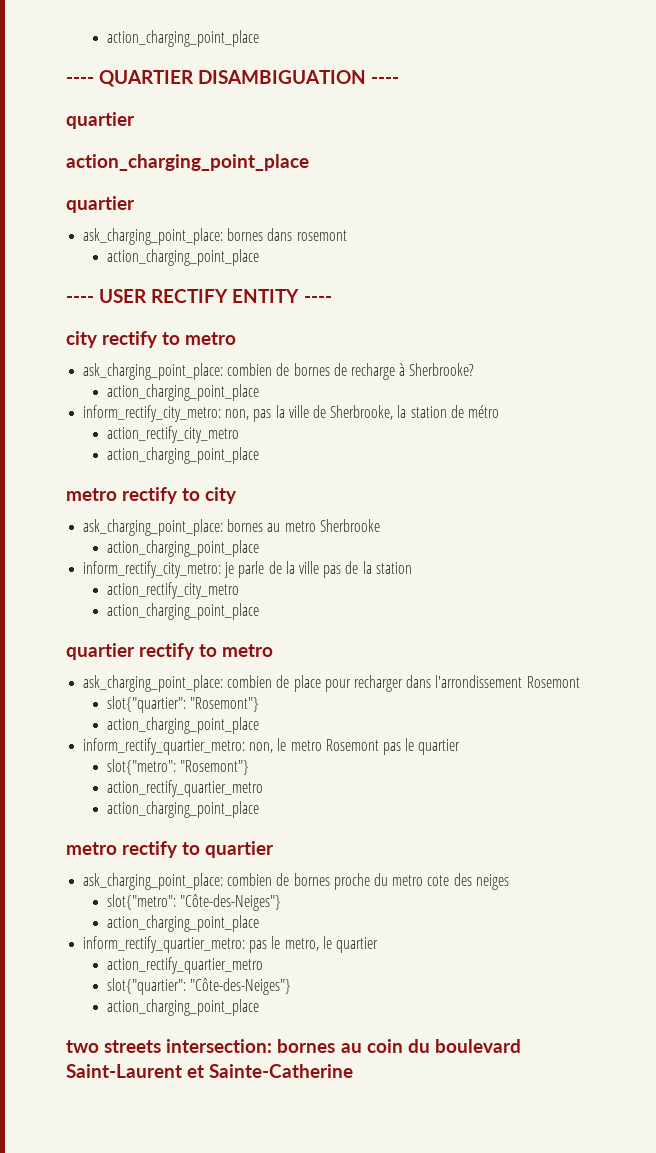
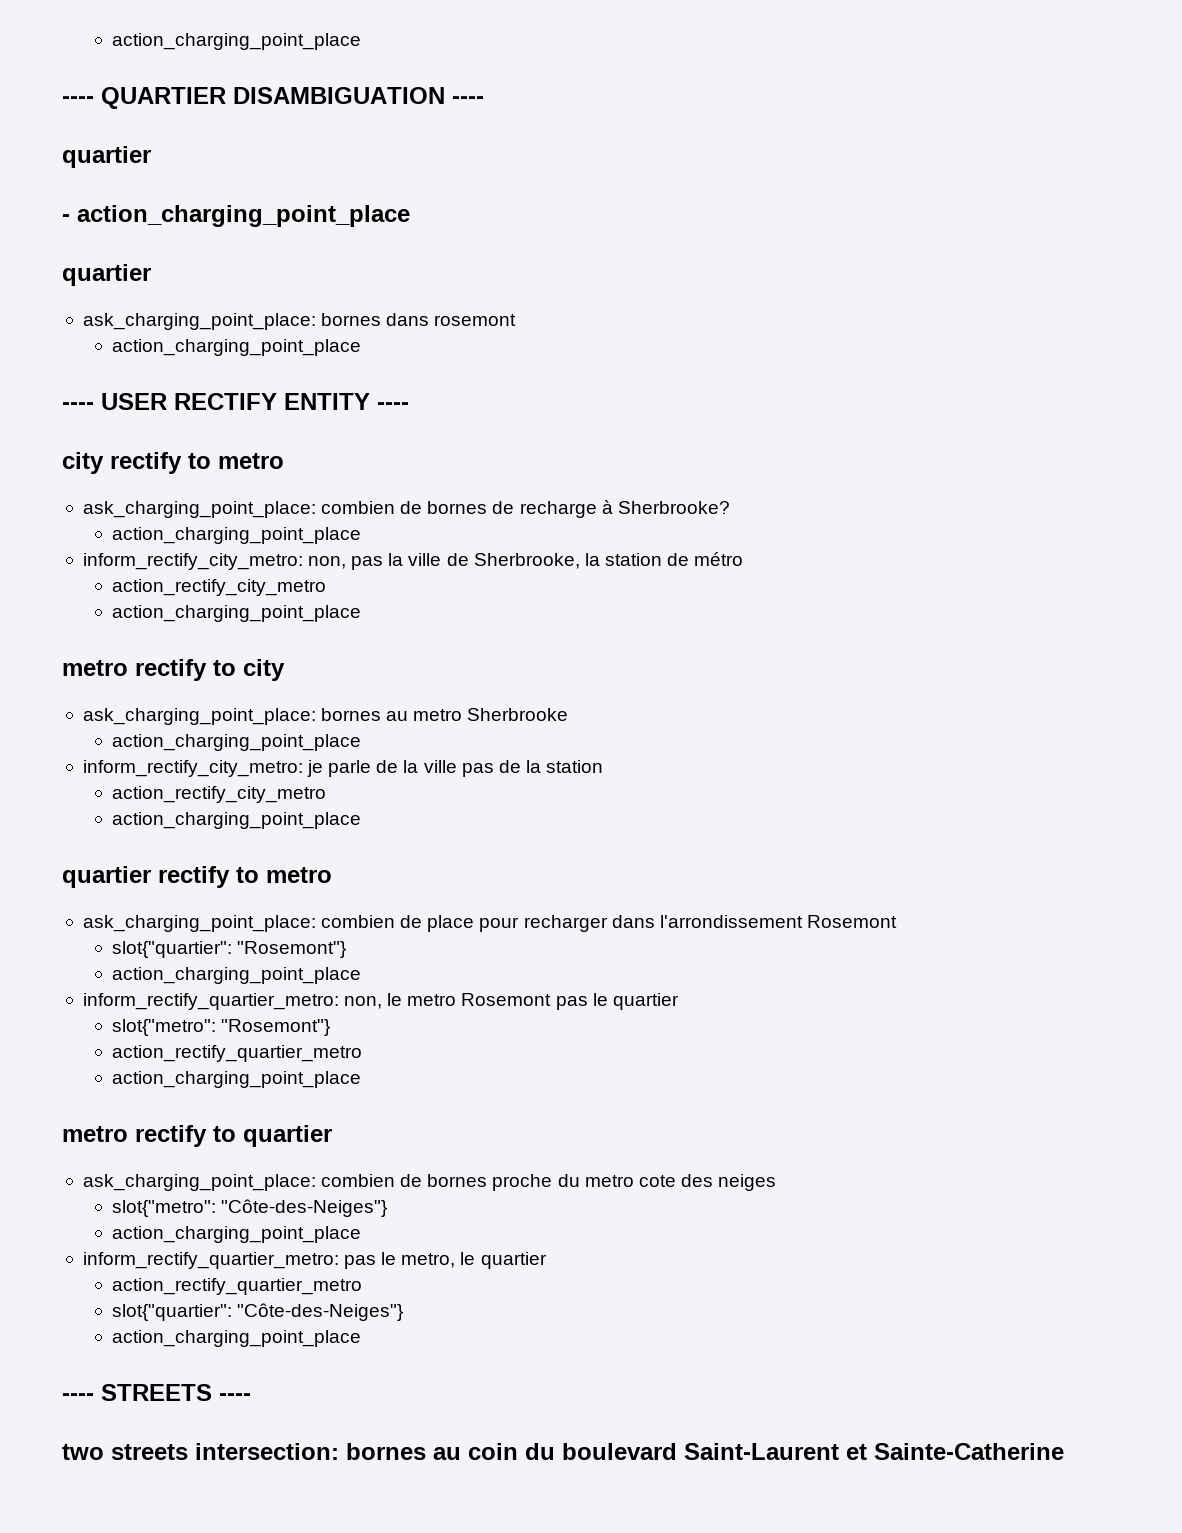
  ---- QUARTIER DISAMBIGUATION ----
  quartier
- action_charging_point_place
+ - action_charging_point_place
+ ---- STREETS ----

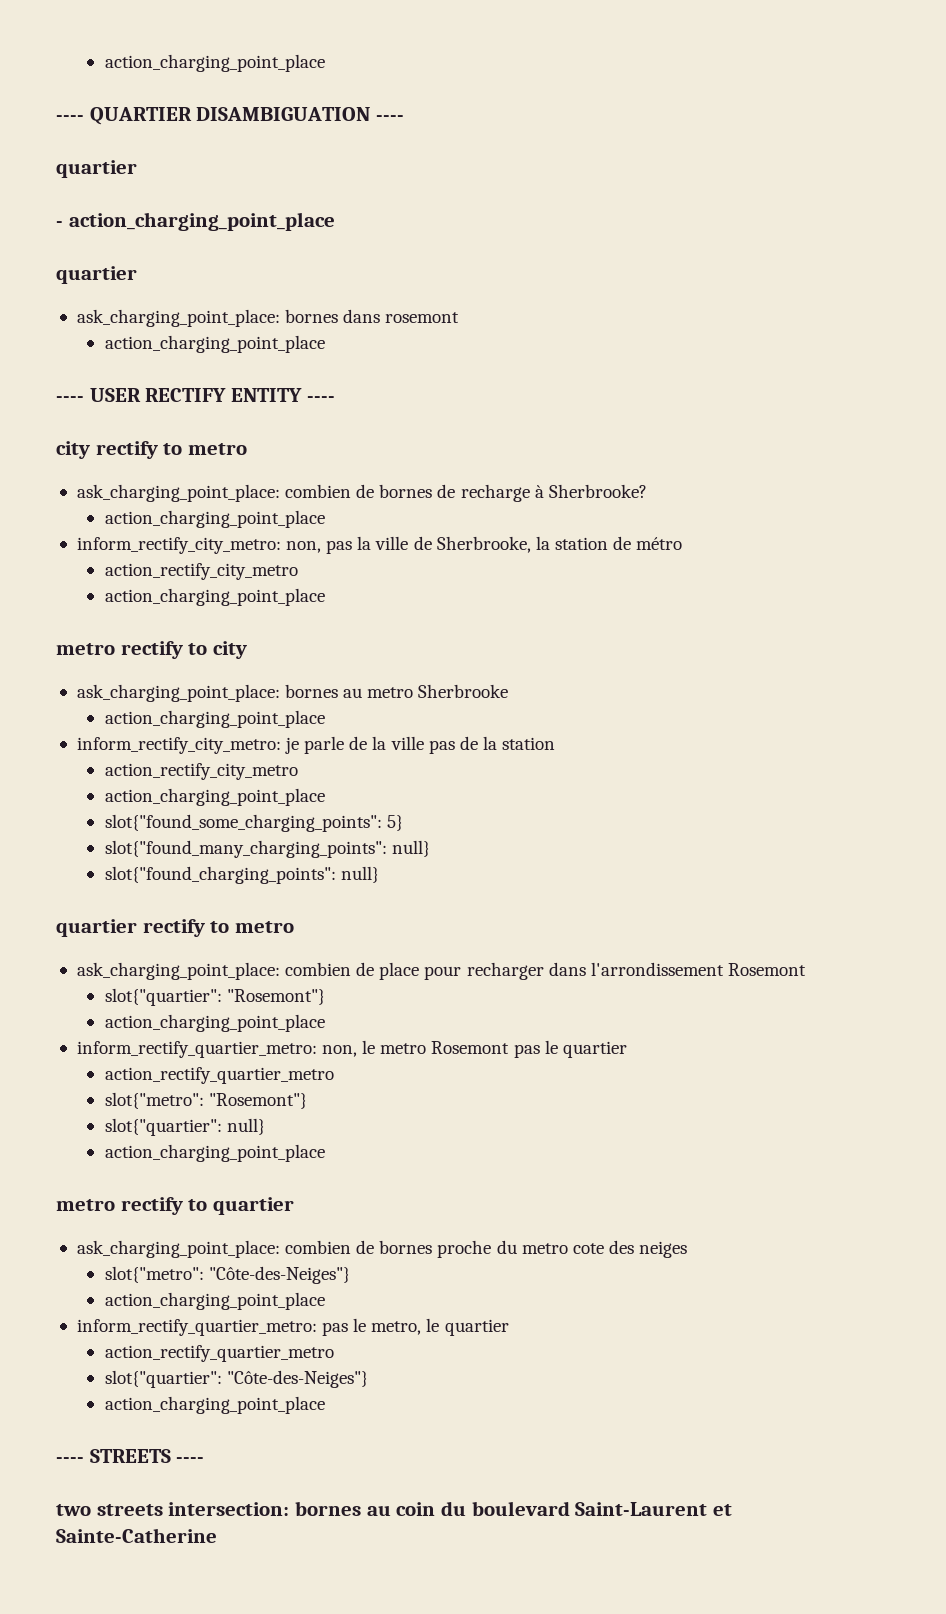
+ slot{"found_some_charging_points": 5}
+ slot{"found_many_charging_points": null}
+ slot{"found_charging_points": null}
  inform_rectify_quartier_metro: non, le metro Rosemont pas le quartier
+ action_rectify_quartier_metro
  slot{"metro": "Rosemont"}
- action_rectify_quartier_metro
+ slot{"quartier": null}

